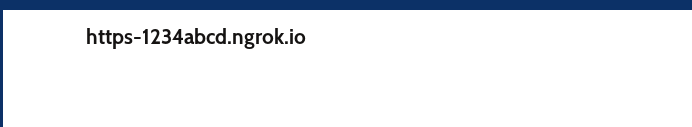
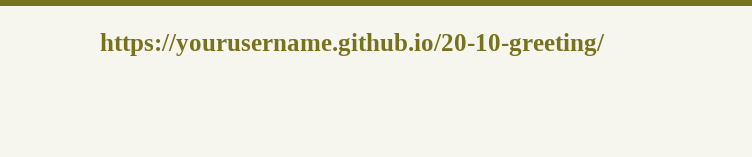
- https-1234abcd.ngrok.io
+ https://yourusername.github.io/20-10-greeting/

